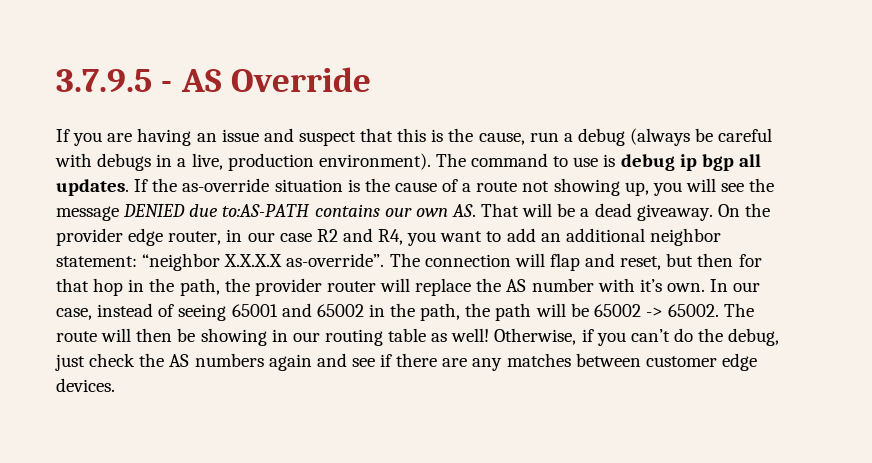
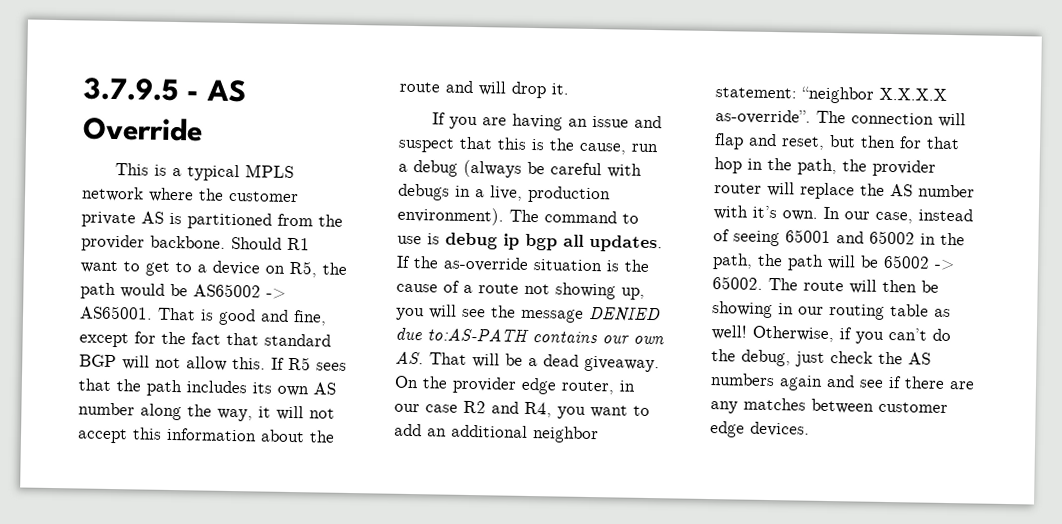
+ This is a typical MPLS network where the customer private AS is partitioned from the provider backbone. Should R1 want to get to a device on R5, the path would be AS65002 -> AS65001. That is good and fine, except for the fact that standard BGP will not allow this. If R5 sees that the path includes its own AS number along the way, it will not accept this information about the route and will drop it.

